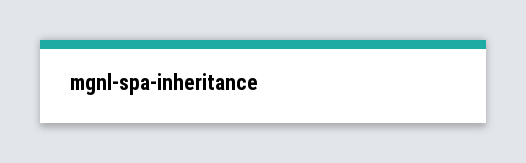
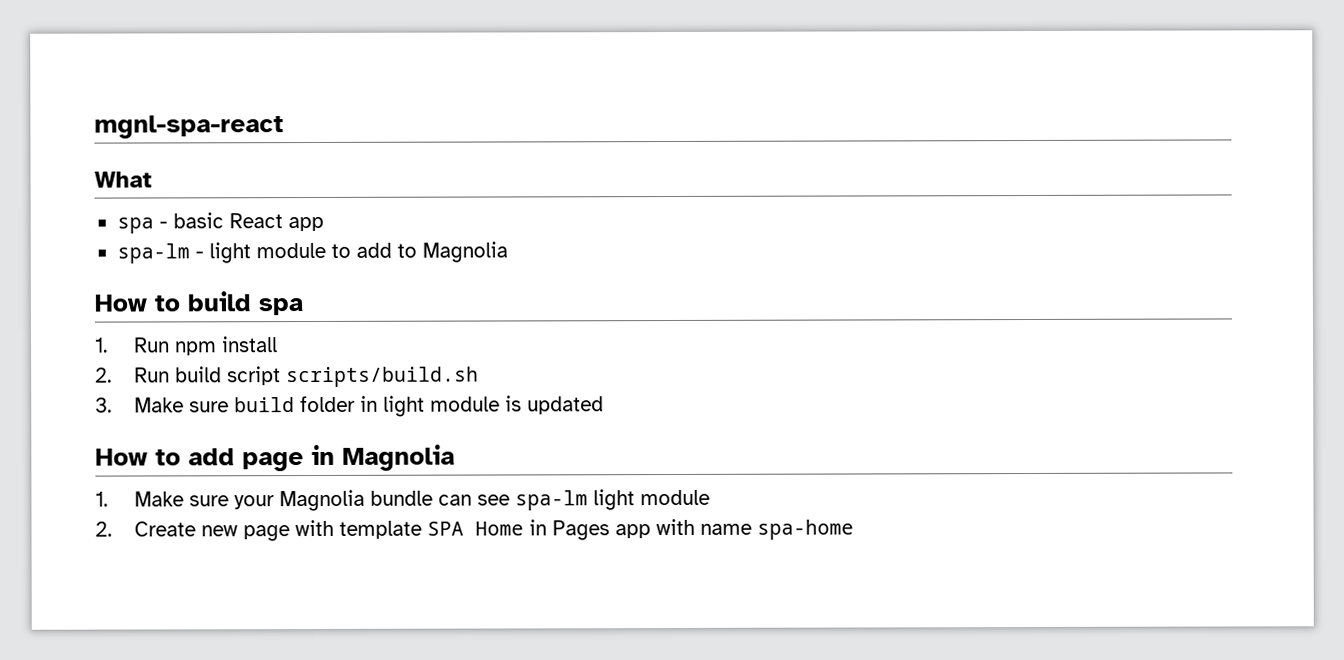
- mgnl-spa-inheritance
+ mgnl-spa-react
+ What
+ spa - basic React app
+ spa-lm - light module to add to Magnolia
+ How to build spa
+ 1. Run npm install
+ 2. Run build script scripts/build.sh
+ 3. Make sure build folder in light module is updated
+ How to add page in Magnolia
+ 1. Make sure your Magnolia bundle can see spa-lm light module
+ 2. Create new page with template SPA Home in Pages app with name spa-home

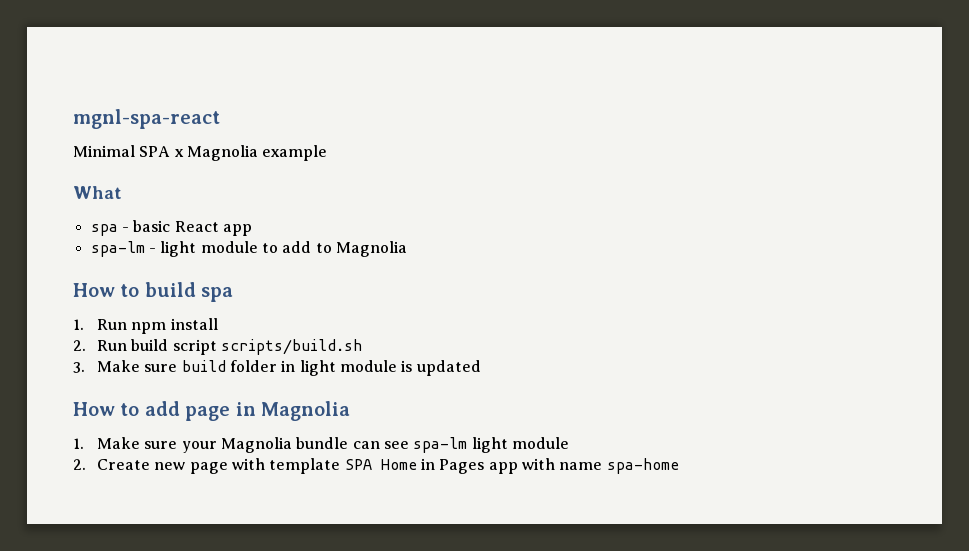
+ Minimal SPA x Magnolia example

